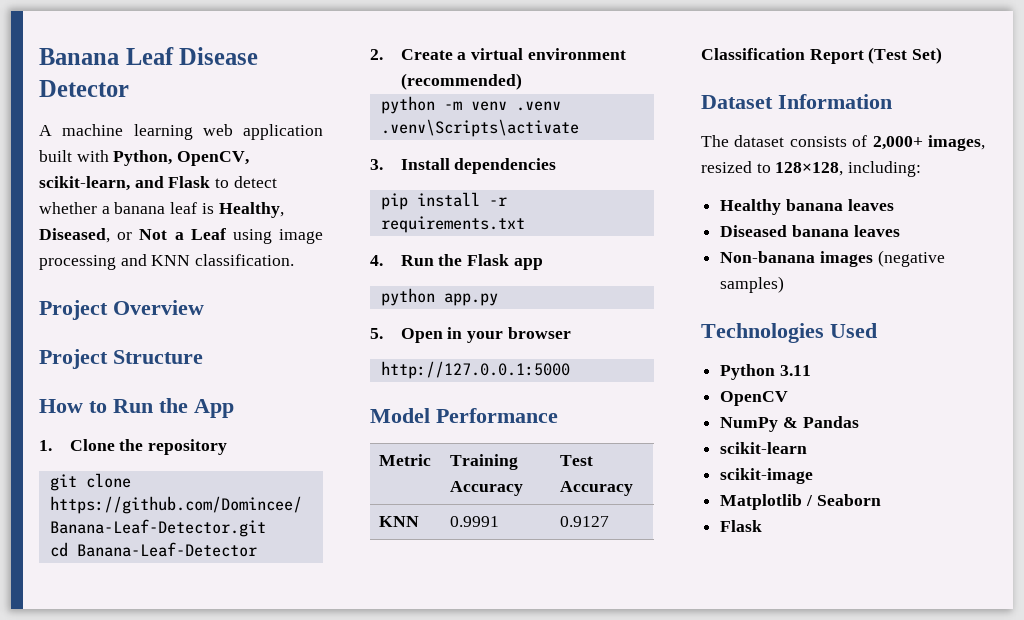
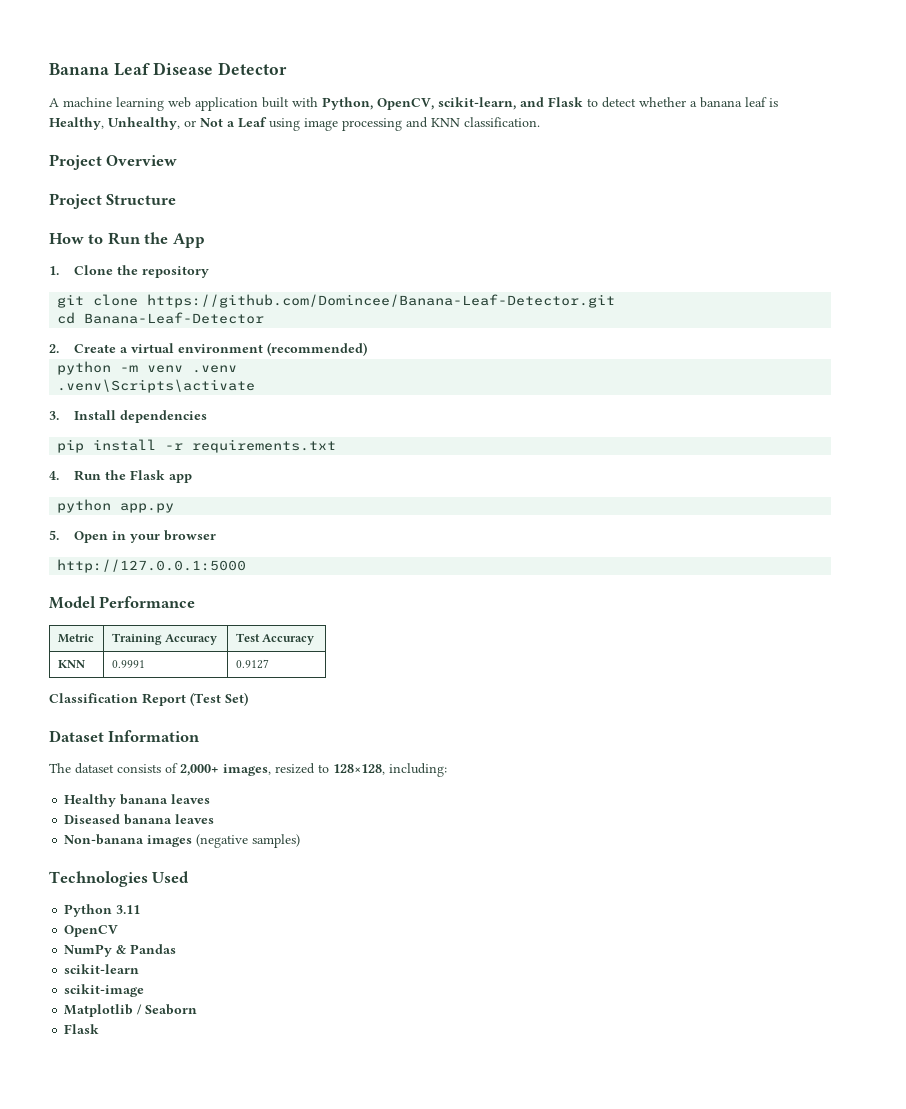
- A machine learning web application built with Python, OpenCV, scikit-learn, and Flask to detect whether a banana leaf is Healthy, Diseased, or Not a Leaf using image processing and KNN classification.
+ A machine learning web application built with Python, OpenCV, scikit-learn, and Flask to detect whether a banana leaf is Healthy, Unhealthy, or Not a Leaf using image processing and KNN classification.

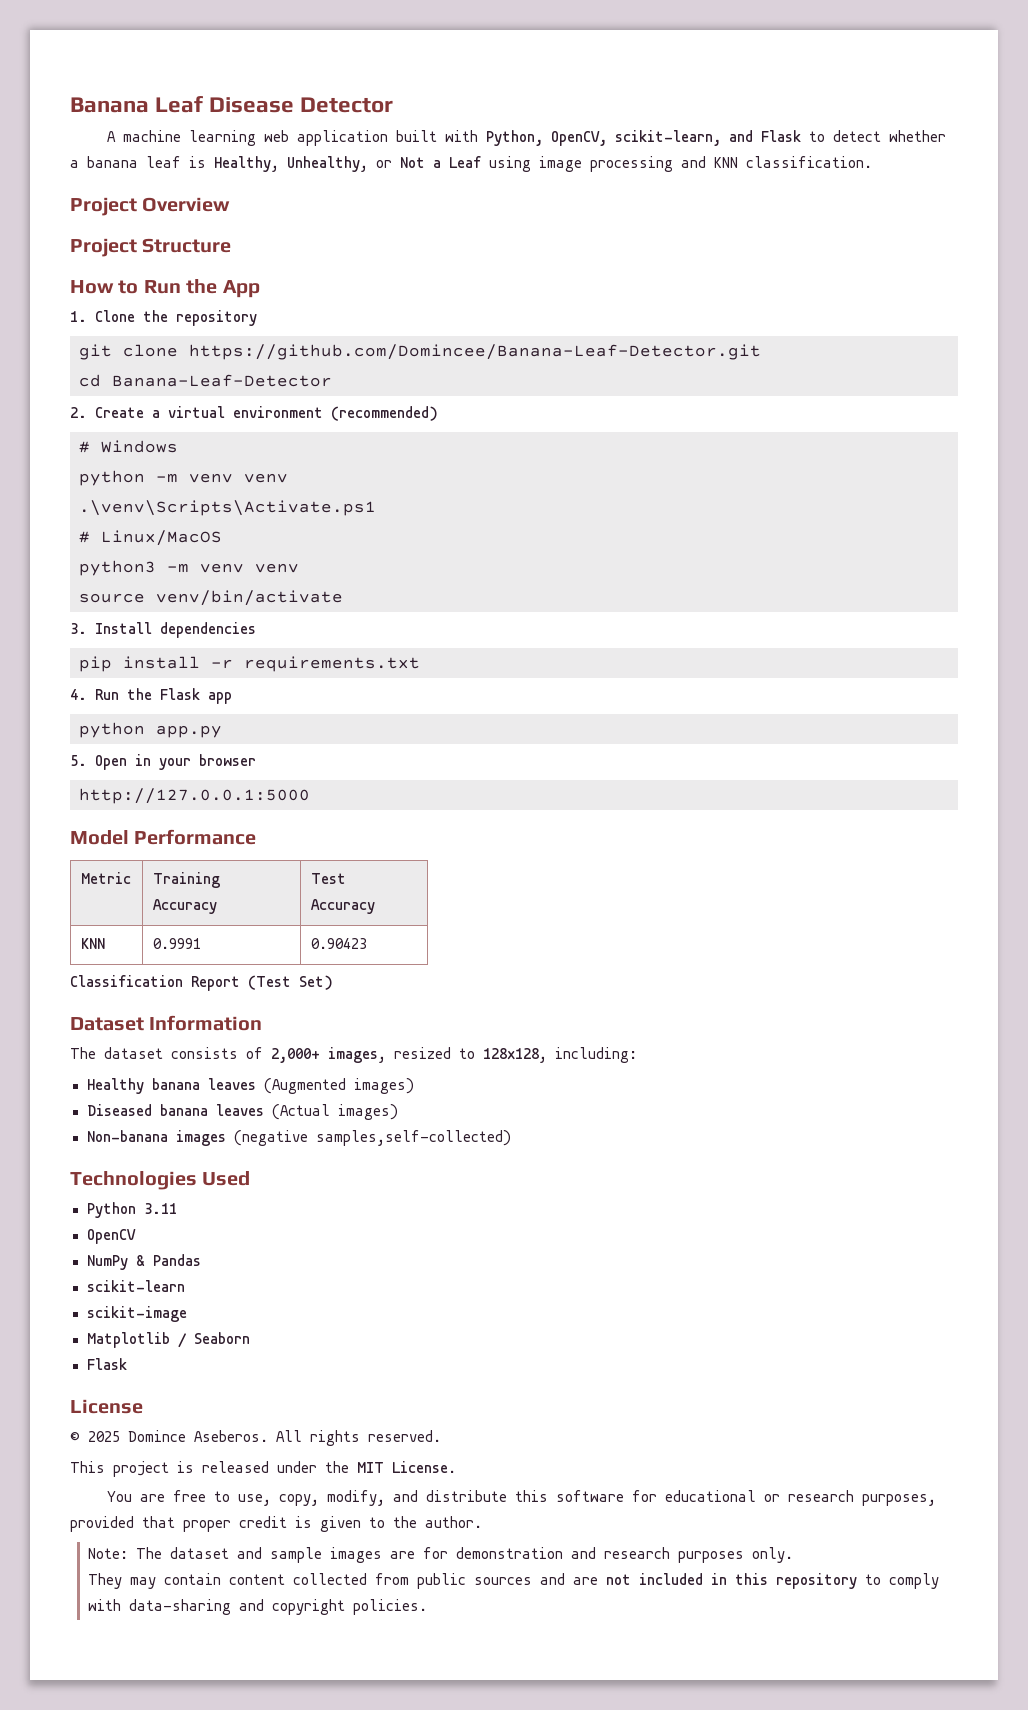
+ # Windows
- python -m venv .venv
- .venv\Scripts\activate
+ python -m venv venv
+ .\venv\Scripts\Activate.ps1
+ # Linux/MacOS
+ python3 -m venv venv
+ source venv/bin/activate
- KNN | 0.9991 | 0.9127
+ KNN | 0.9991 | 0.90423
- Healthy banana leaves
+ Healthy banana leaves (Augmented images)
- Diseased banana leaves
+ Diseased banana leaves (Actual images)
- Non-banana images (negative samples)
+ Non-banana images (negative samples,self-collected)
+ License
+ © 2025 Domince Aseberos. All rights reserved.
+ This project is released under the MIT License.
+ You are free to use, copy, modify, and distribute this software for educational or research purposes, provided that proper credit is given to the author.
+ Note: The dataset and sample images are for demonstration and research purposes only.
+ They may contain content collected from public sources and are not included in this repository to comply with data-sharing and copyright policies.

